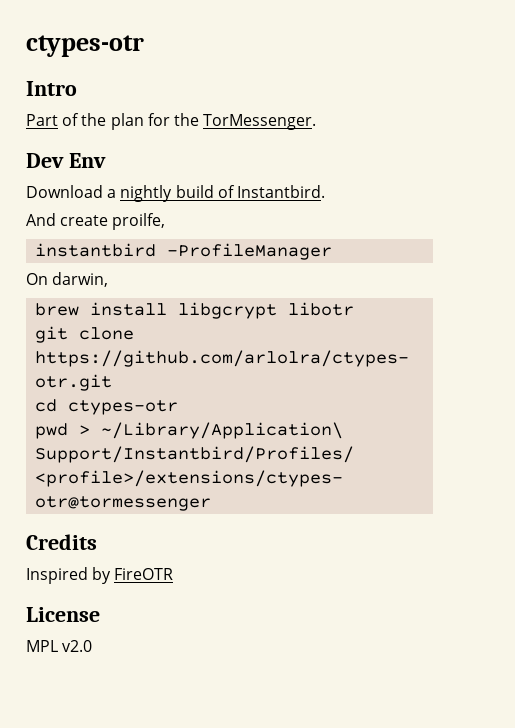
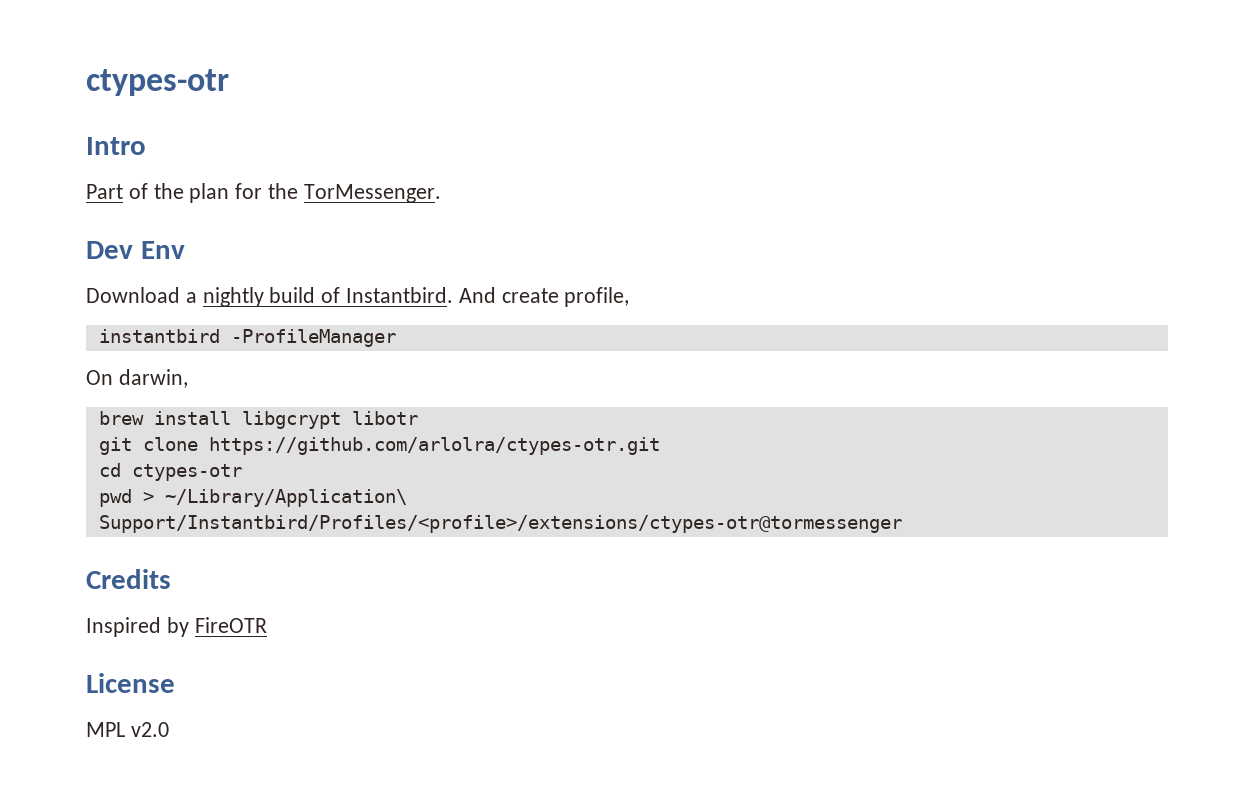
- Download a nightly build of Instantbird.
- And create proilfe,
+ Download a nightly build of Instantbird. And create profile,

